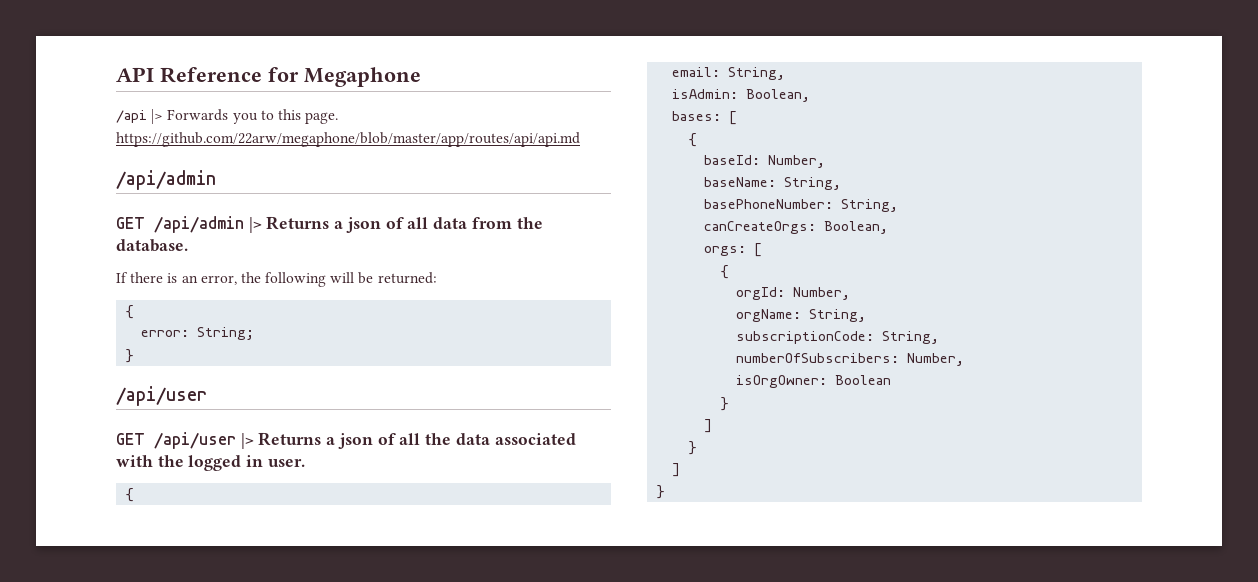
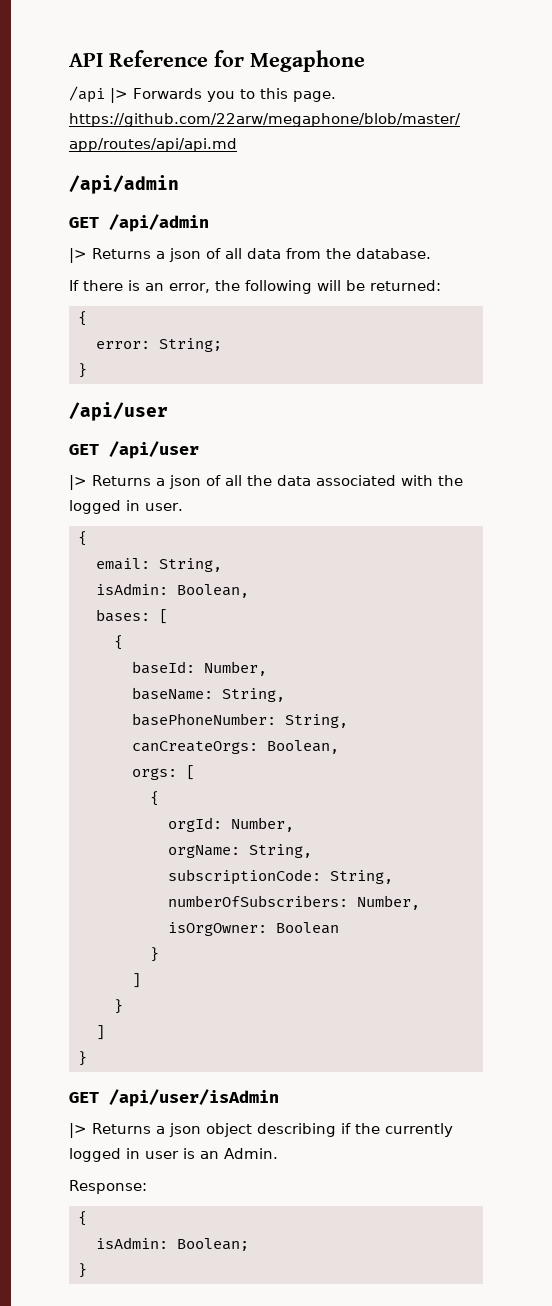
- GET /api/admin |> Returns a json of all data from the database.
+ GET /api/admin
+ |> Returns a json of all data from the database.
- GET /api/user |> Returns a json of all the data associated with the logged in user.
+ GET /api/user
+ |> Returns a json of all the data associated with the logged in user.
+ GET /api/user/isAdmin
+ |> Returns a json object describing if the currently logged in user is an Admin.
+ Response:
+ {
+ isAdmin: Boolean;
+ }

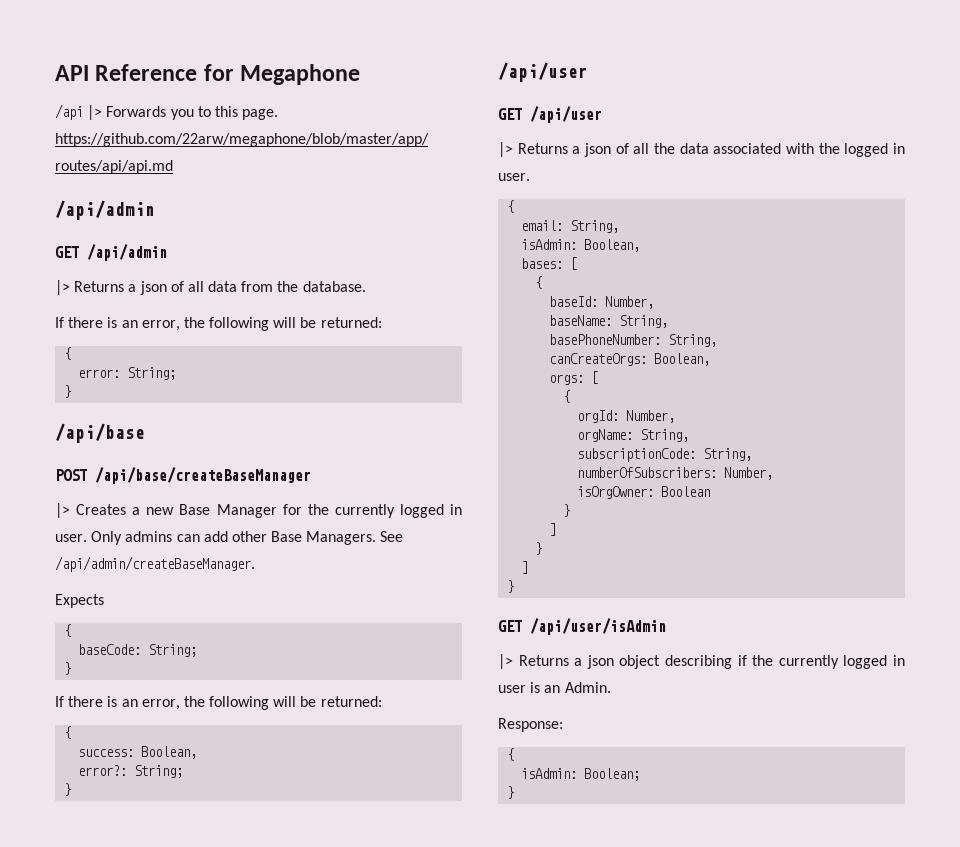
+ /api/base
+ POST /api/base/createBaseManager
+ |> Creates a new Base Manager for the currently logged in user. Only admins can add other Base Managers. See /api/admin/createBaseManager.
+ Expects
+ {
+ baseCode: String;
+ }
+ If there is an error, the following will be returned:
+ {
+ success: Boolean,
+ error?: String;
+ }

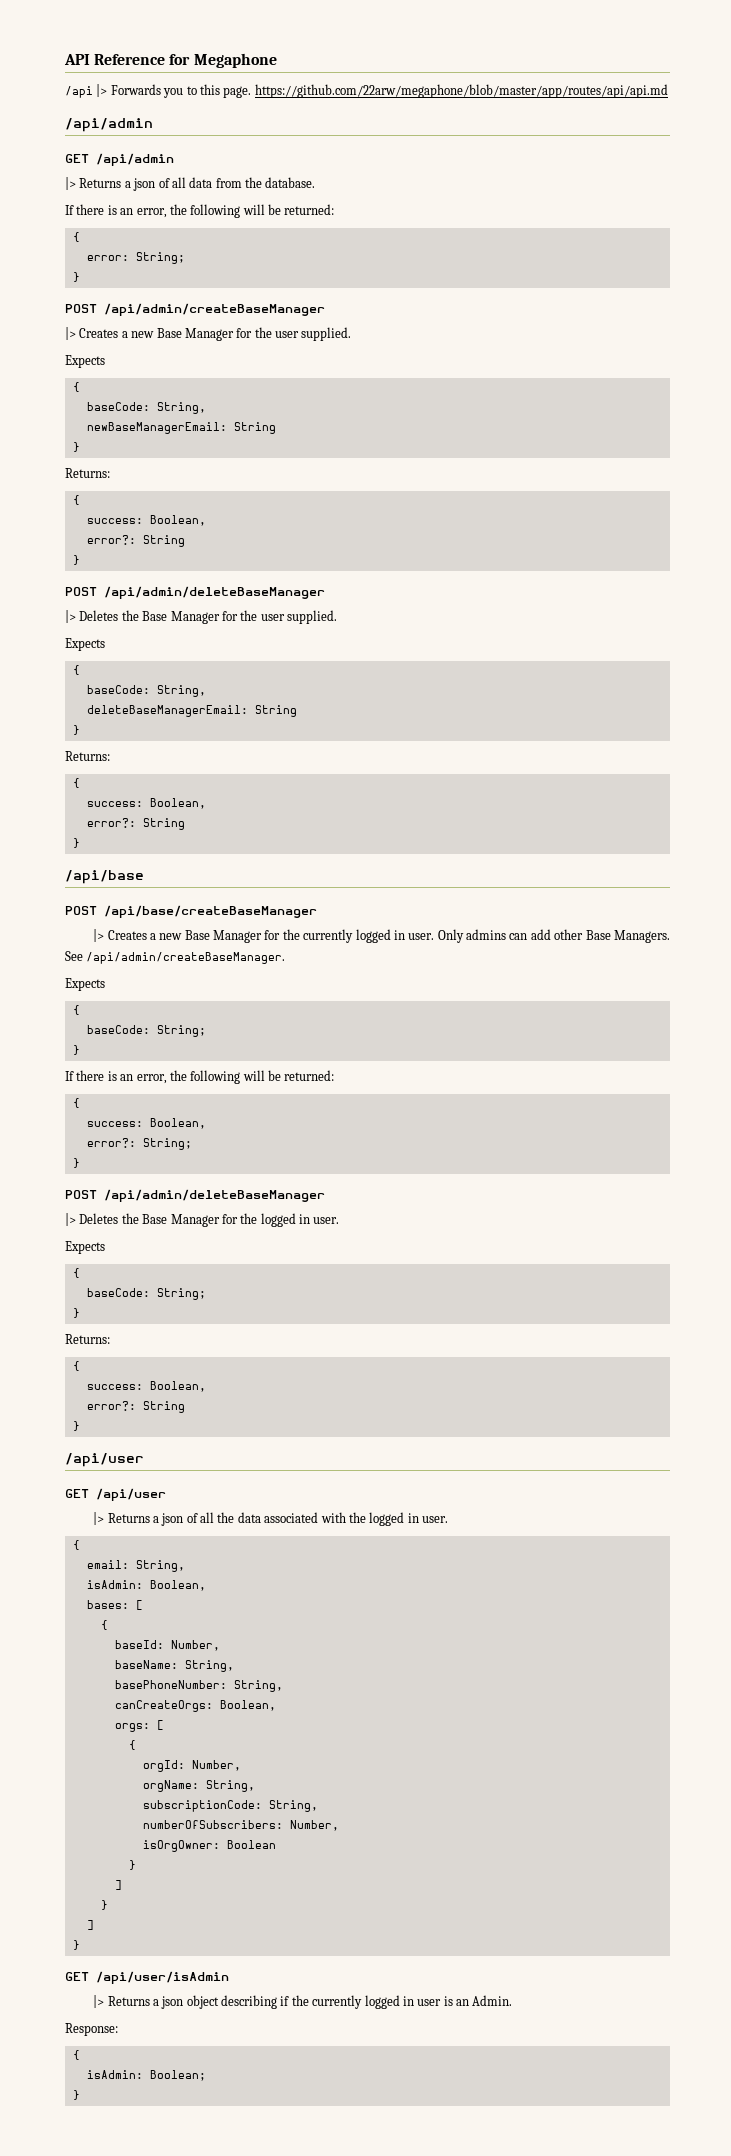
+ POST /api/admin/createBaseManager
+ |> Creates a new Base Manager for the user supplied.
+ Expects
+ {
+ baseCode: String,
+ newBaseManagerEmail: String
+ }
+ Returns:
+ {
+ success: Boolean,
+ error?: String
+ }
+ POST /api/admin/deleteBaseManager
+ |> Deletes the Base Manager for the user supplied.
+ Expects
+ {
+ baseCode: String,
+ deleteBaseManagerEmail: String
+ }
+ Returns:
+ {
+ success: Boolean,
+ error?: String
+ }
  error?: String;
+ }
+ POST /api/admin/deleteBaseManager
+ |> Deletes the Base Manager for the logged in user.
+ Expects
+ {
+ baseCode: String;
+ }
+ Returns:
+ {
+ success: Boolean,
+ error?: String

